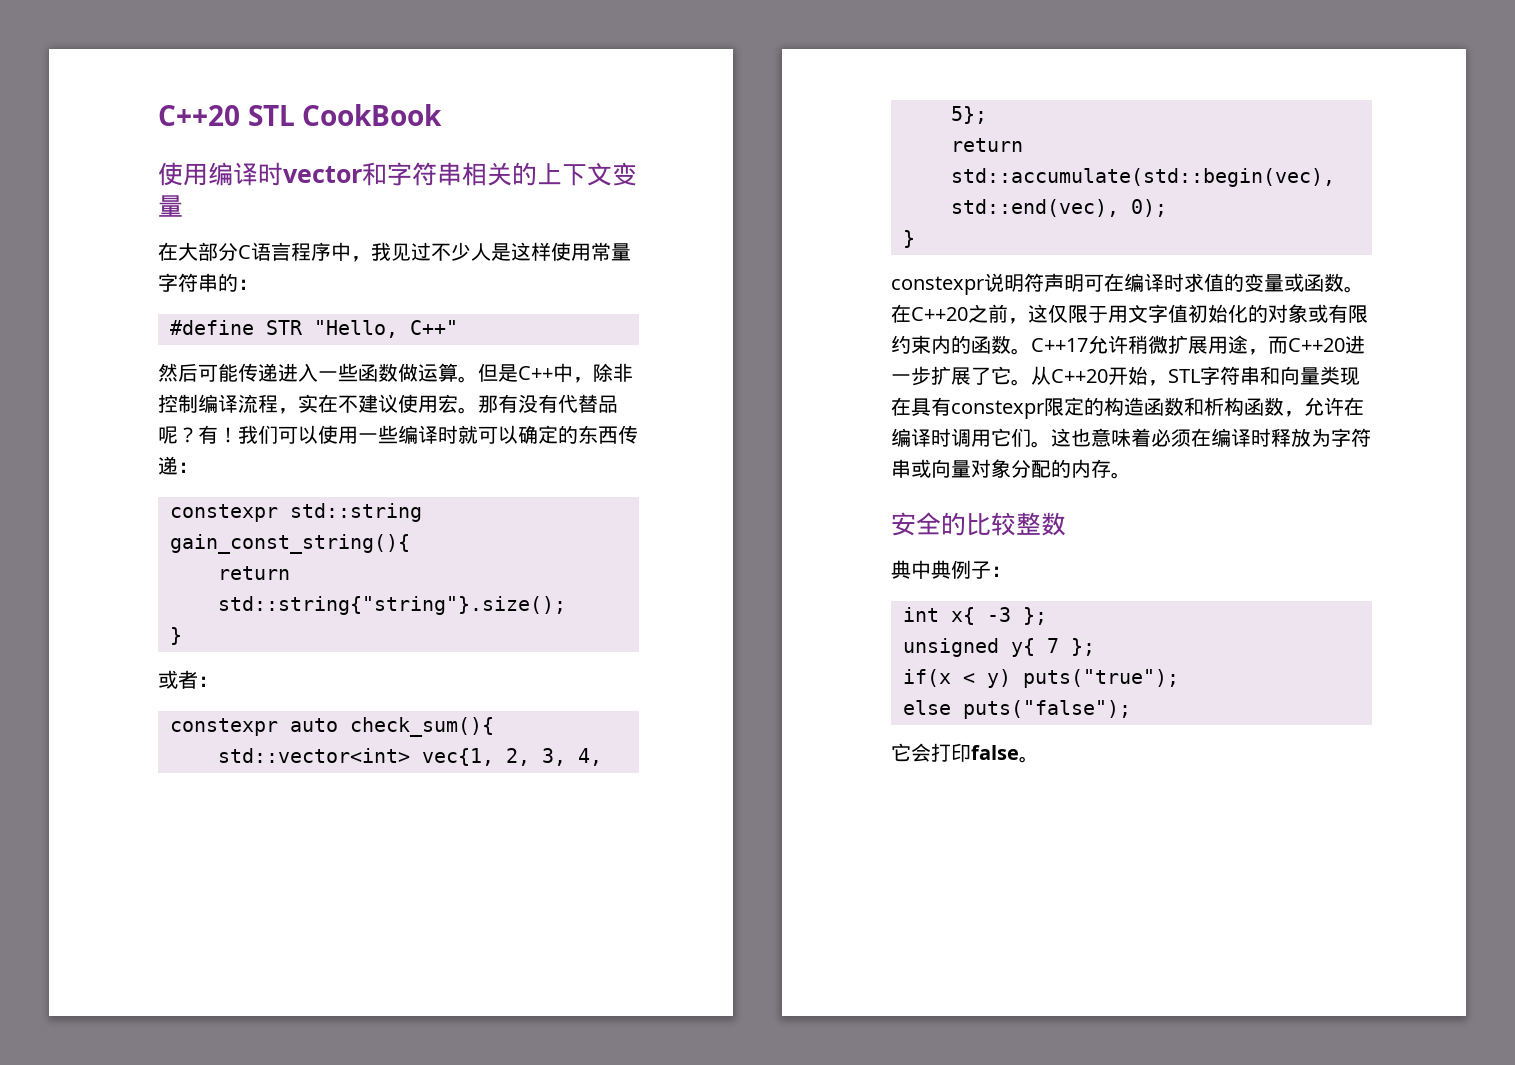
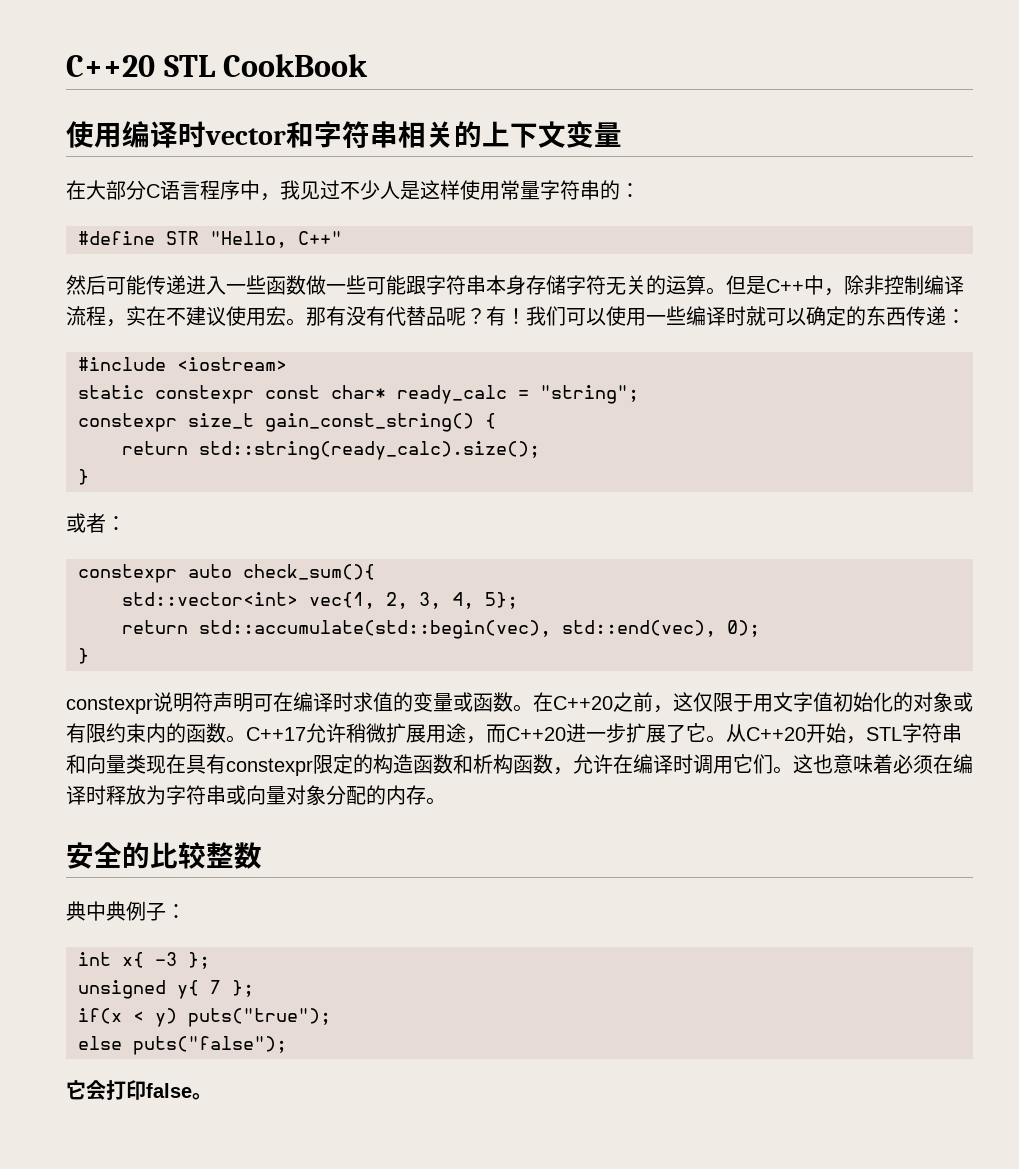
- 然后可能传递进入一些函数做运算。
+ 然后可能传递进入一些函数做一些可能跟字符串本身存储字符无关的运算。
- constexpr std::string gain_const_string(){
- return std::string{"string"}.size();
+ #include <iostream>
+ static constexpr const char* ready_calc = "string";
+ constexpr size_t gain_const_string() {
+ return std::string(ready_calc).size();

